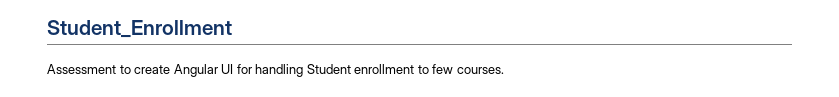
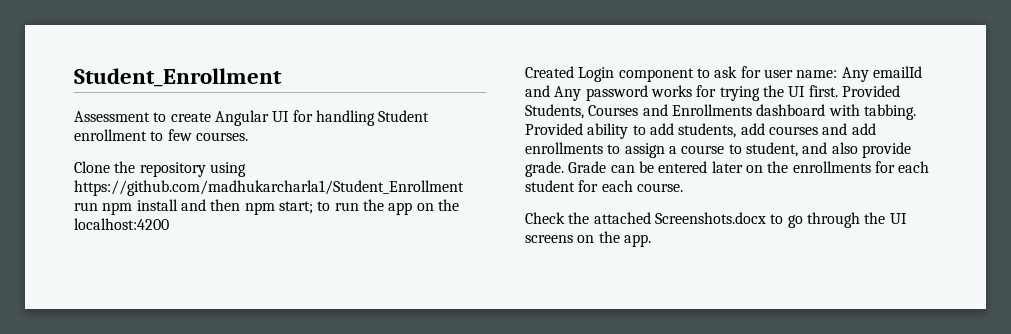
+ Clone the repository using https://github.com/madhukarcharla1/Student_Enrollment run npm install and then npm start; to run the app on the localhost:4200
+ Created Login component to ask for user name: Any emailId and Any password works for trying the UI first. Provided Students, Courses and Enrollments dashboard with tabbing. Provided ability to add students, add courses and add enrollments to assign a course to student, and also provide grade. Grade can be entered later on the enrollments for each student for each course.
+ Check the attached Screenshots.docx to go through the UI screens on the app.

